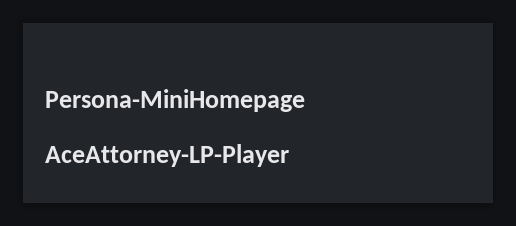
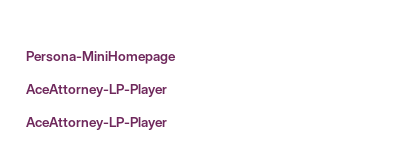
  Persona-MiniHomepage
+ AceAttorney-LP-Player

